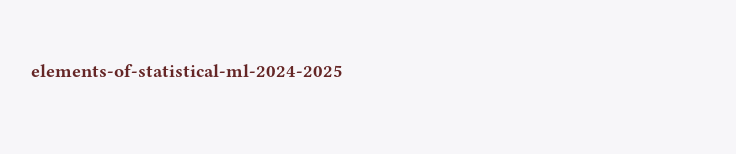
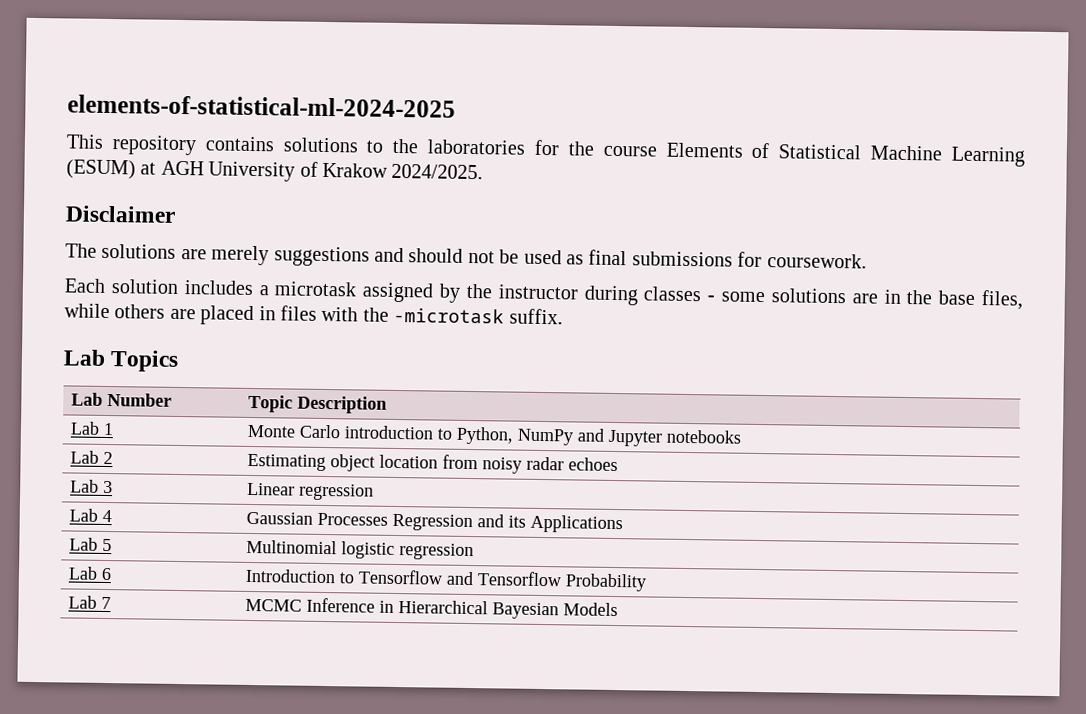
+ This repository contains solutions to the laboratories for the course Elements of Statistical Machine Learning (ESUM) at AGH University of Krakow 2024/2025.
+ Disclaimer
+ The solutions are merely suggestions and should not be used as final submissions for coursework.
+ Each solution includes a microtask assigned by the instructor during classes - some solutions are in the base files, while others are placed in files with the -microtask suffix.
+ Lab Topics
+ Lab Number | Topic Description
+ Lab 1 | Monte Carlo introduction to Python, NumPy and Jupyter notebooks
+ Lab 2 | Estimating object location from noisy radar echoes
+ Lab 3 | Linear regression
+ Lab 4 | Gaussian Processes Regression and its Applications
+ Lab 5 | Multinomial logistic regression
+ Lab 6 | Introduction to Tensorflow and Tensorflow Probability
+ Lab 7 | MCMC Inference in Hierarchical Bayesian Models

